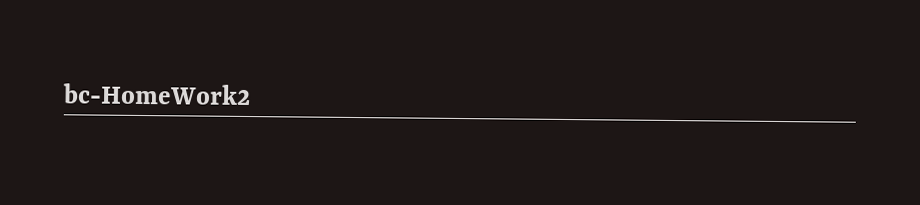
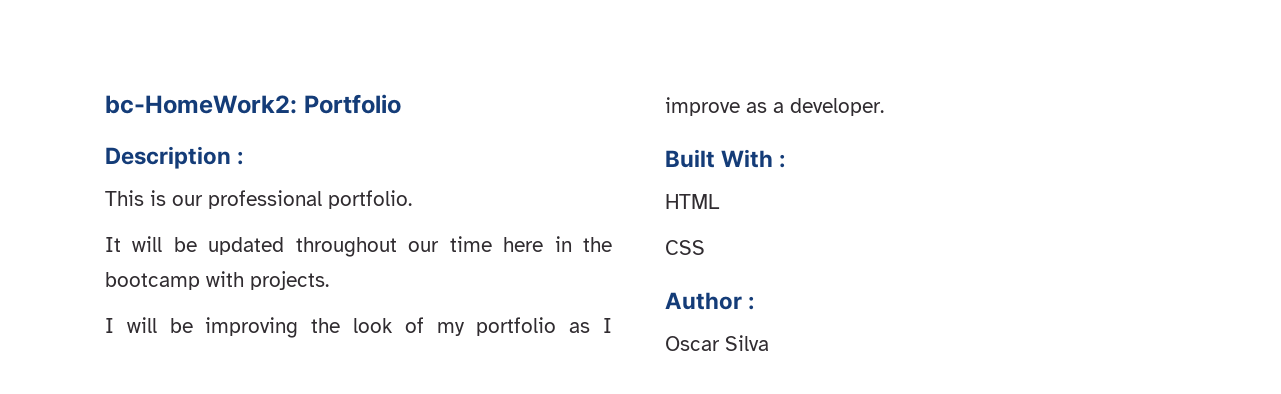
- bc-HomeWork2
+ bc-HomeWork2: Portfolio
+ Description :
+ This is our professional portfolio.
+ It will be updated throughout our time here in the bootcamp with projects.
+ I will be improving the look of my portfolio as I improve as a developer.
+ Built With :
+ HTML
+ CSS
+ Author :
+ Oscar Silva

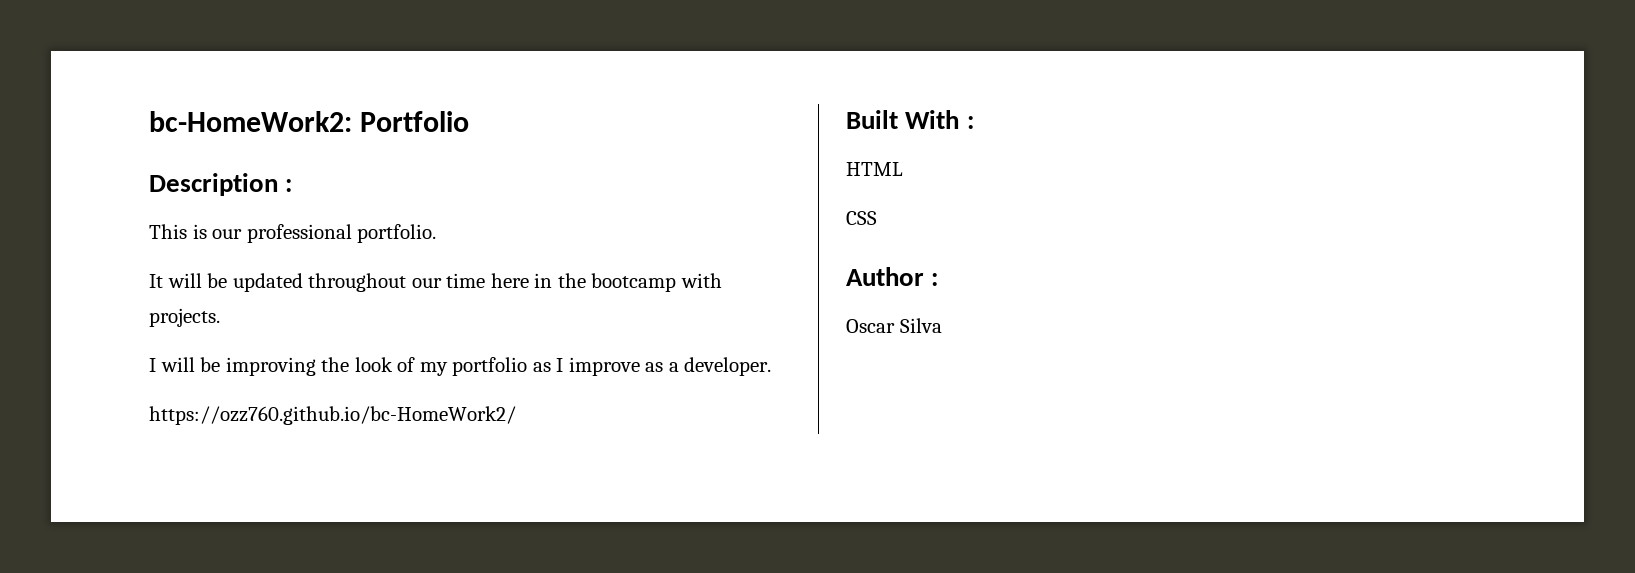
+ https://ozz760.github.io/bc-HomeWork2/

